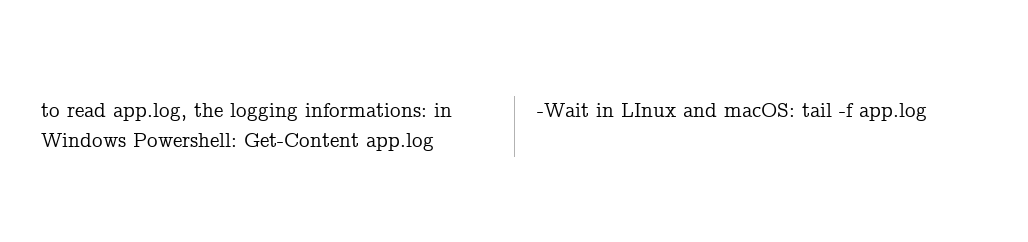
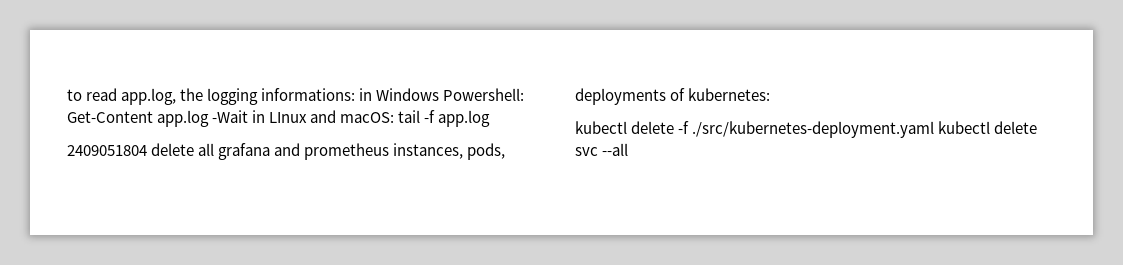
+ 2409051804 delete all grafana and prometheus instances, pods, deployments of kubernetes:
+ kubectl delete -f ./src/kubernetes-deployment.yaml kubectl delete svc --all

